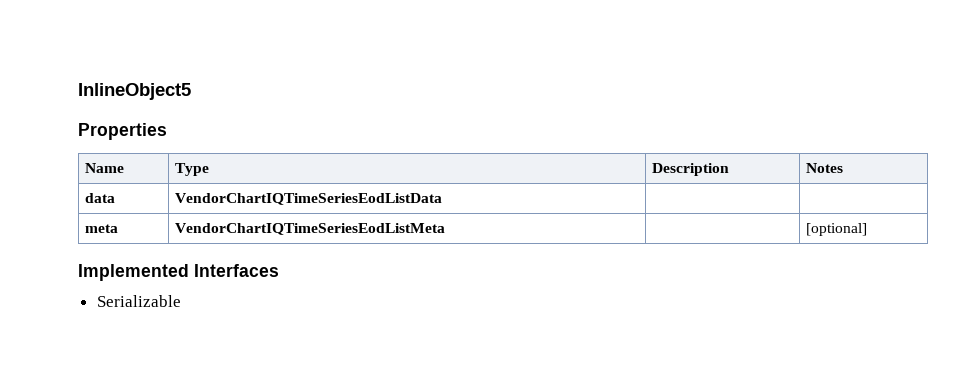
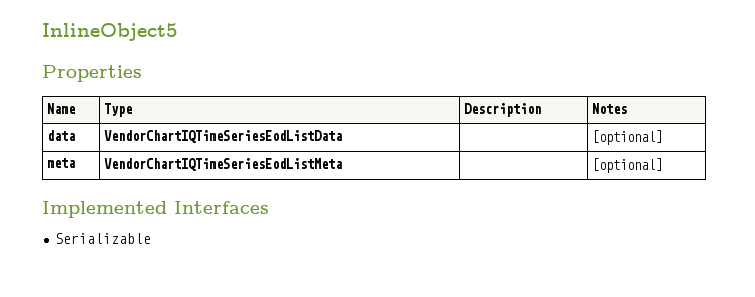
- data | VendorChartIQTimeSeriesEodListData | |
+ data | VendorChartIQTimeSeriesEodListData | | [optional]

